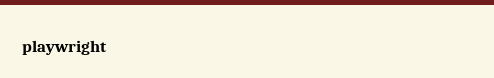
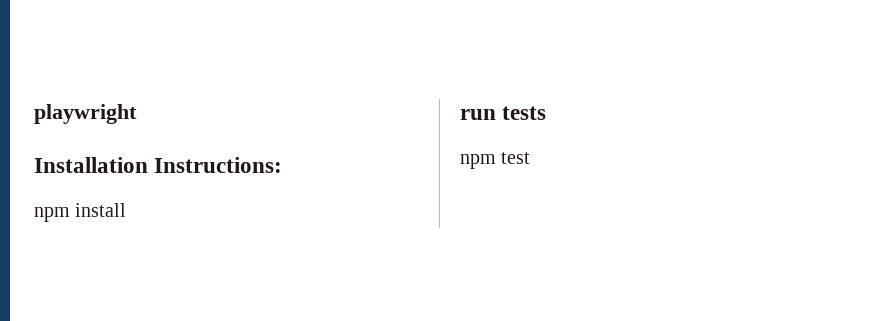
+ Installation Instructions:
+ npm install
+ run tests
+ npm test

